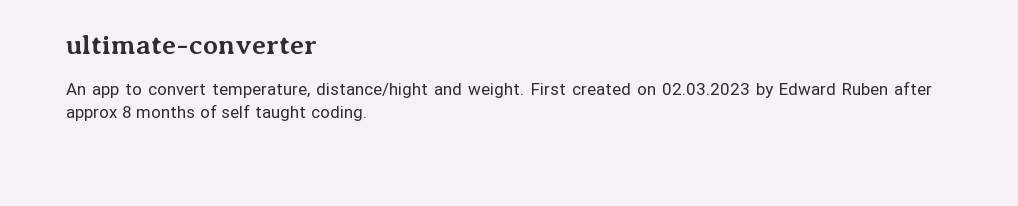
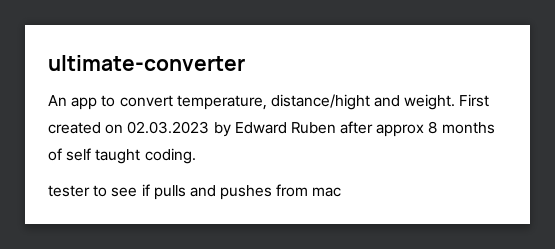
+ tester to see if pulls and pushes from mac

